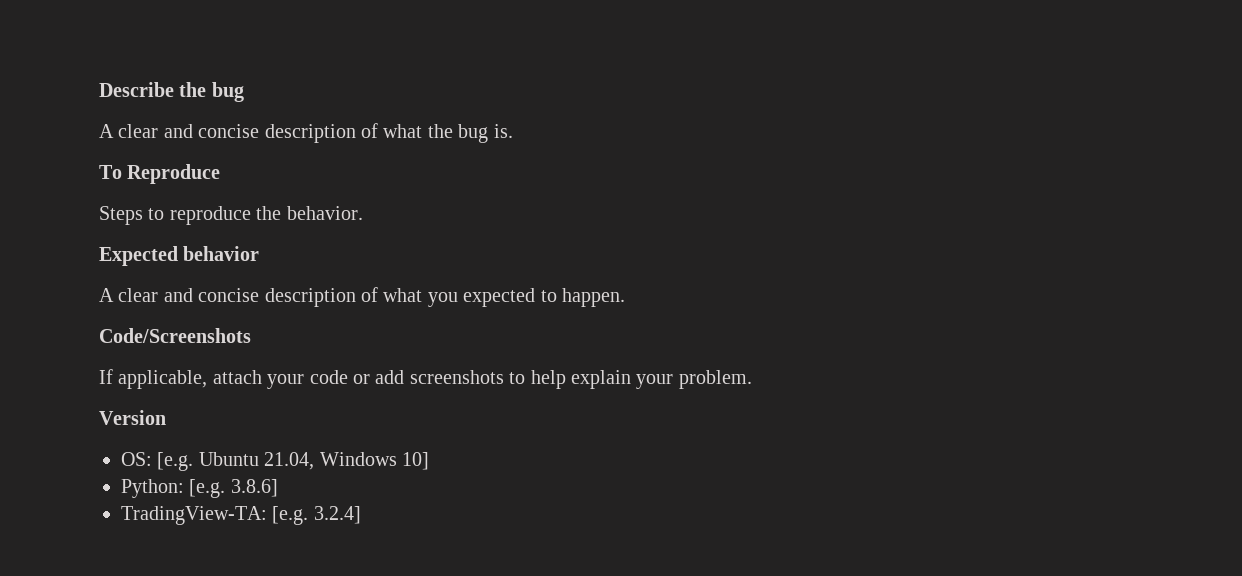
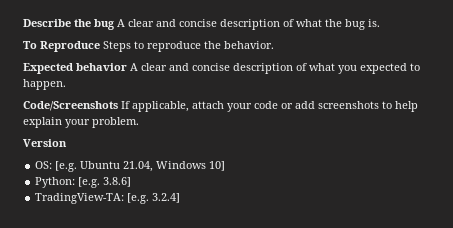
- Describe the bug
- A clear and concise description of what the bug is.
+ Describe the bug A clear and concise description of what the bug is.
- To Reproduce
- Steps to reproduce the behavior.
+ To Reproduce Steps to reproduce the behavior.
- Expected behavior
- A clear and concise description of what you expected to happen.
+ Expected behavior A clear and concise description of what you expected to happen.
- Code/Screenshots
- If applicable, attach your code or add screenshots to help explain your problem.
+ Code/Screenshots If applicable, attach your code or add screenshots to help explain your problem.

